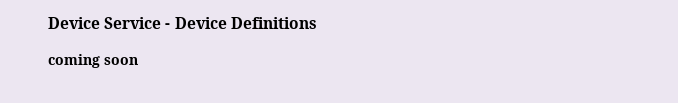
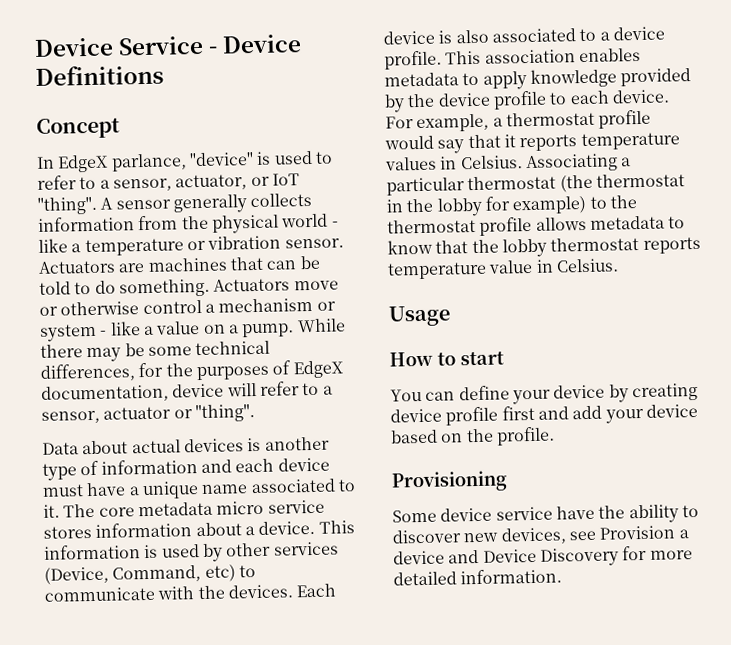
- coming soon
+ Concept
+ In EdgeX parlance, "device" is used to refer to a sensor, actuator, or IoT "thing". A sensor generally collects information from the physical world - like a temperature or vibration sensor. Actuators are machines that can be told to do something. Actuators move or otherwise control a mechanism or system - like a value on a pump. While there may be some technical differences, for the purposes of EdgeX documentation, device will refer to a sensor, actuator or "thing".
+ Data about actual devices is another type of information and each device must have a unique name associated to it. The core metadata micro service stores information about a device. This information is used by other services (Device, Command, etc) to communicate with the devices. Each device is also associated to a device profile. This association enables metadata to apply knowledge provided by the device profile to each device. For example, a thermostat profile would say that it reports temperature values in Celsius. Associating a particular thermostat (the thermostat in the lobby for example) to the thermostat profile allows metadata to know that the lobby thermostat reports temperature value in Celsius.
+ Usage
+ How to start
+ You can define your device by creating device profile first and add your device based on the profile.
+ Provisioning
+ Some device service have the ability to discover new devices, see Provision a device and Device Discovery for more detailed information.

